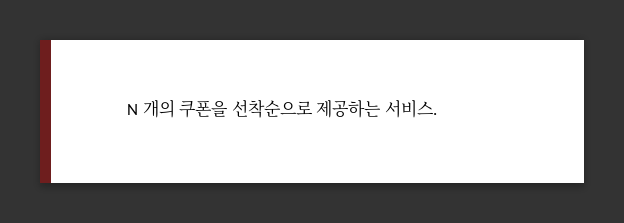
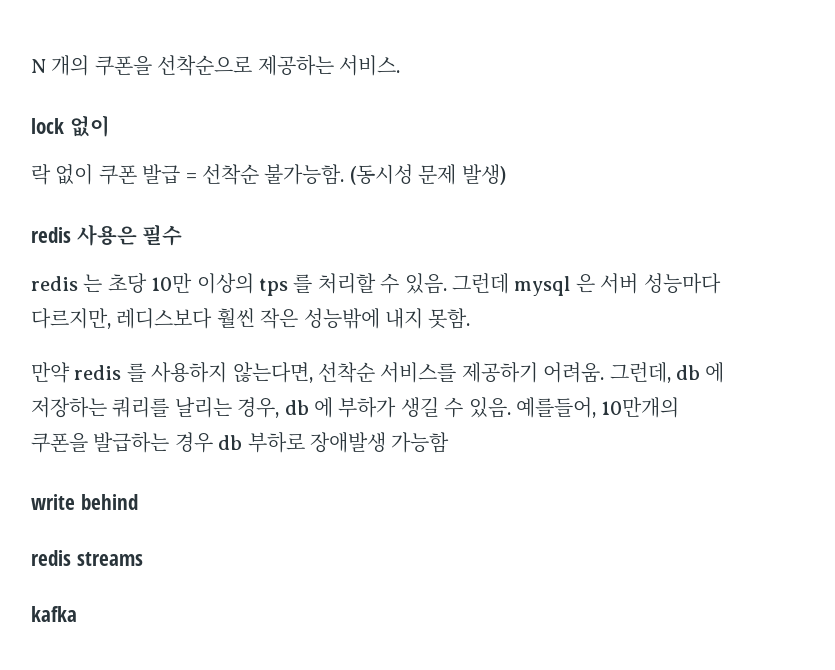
+ lock 없이
+ 락 없이 쿠폰 발급 = 선착순 불가능함. (동시성 문제 발생)
+ redis 사용은 필수
+ redis 는 초당 10만 이상의 tps 를 처리할 수 있음. 그런데 mysql 은 서버 성능마다 다르지만, 레디스보다 훨씬 작은 성능밖에 내지 못함.
+ 만약 redis 를 사용하지 않는다면, 선착순 서비스를 제공하기 어려움. 그런데, db 에 저장하는 쿼리를 날리는 경우, db 에 부하가 생길 수 있음. 예를들어, 10만개의 쿠폰을 발급하는 경우 db 부하로 장애발생 가능함
+ write behind
+ redis streams
+ kafka

